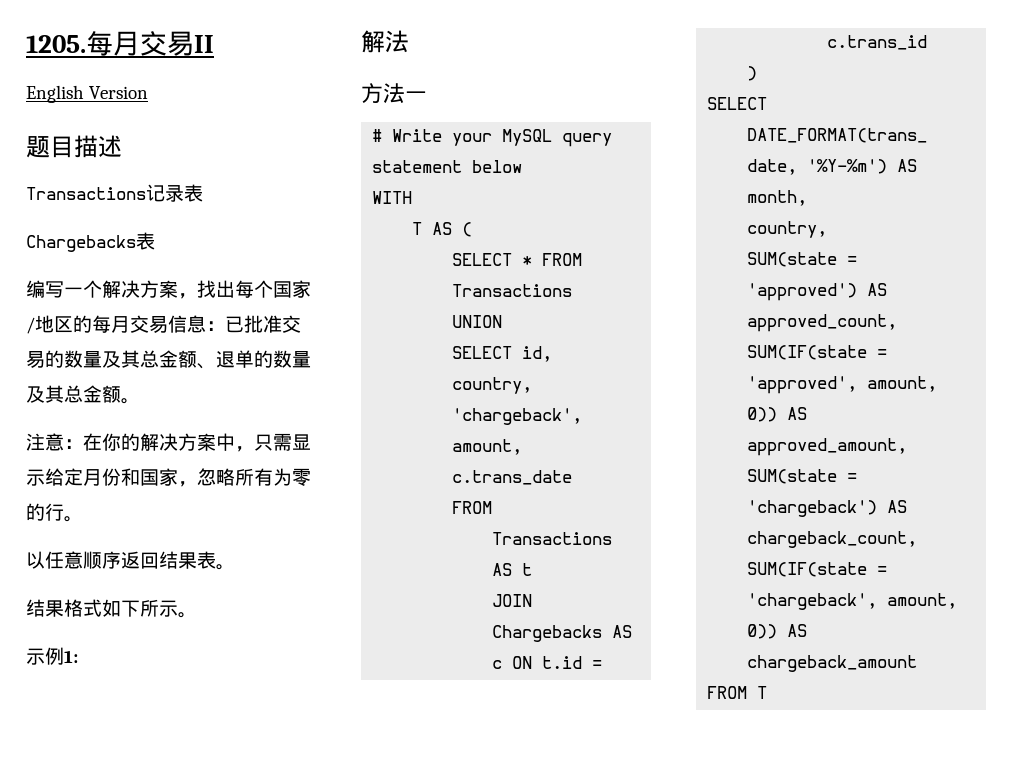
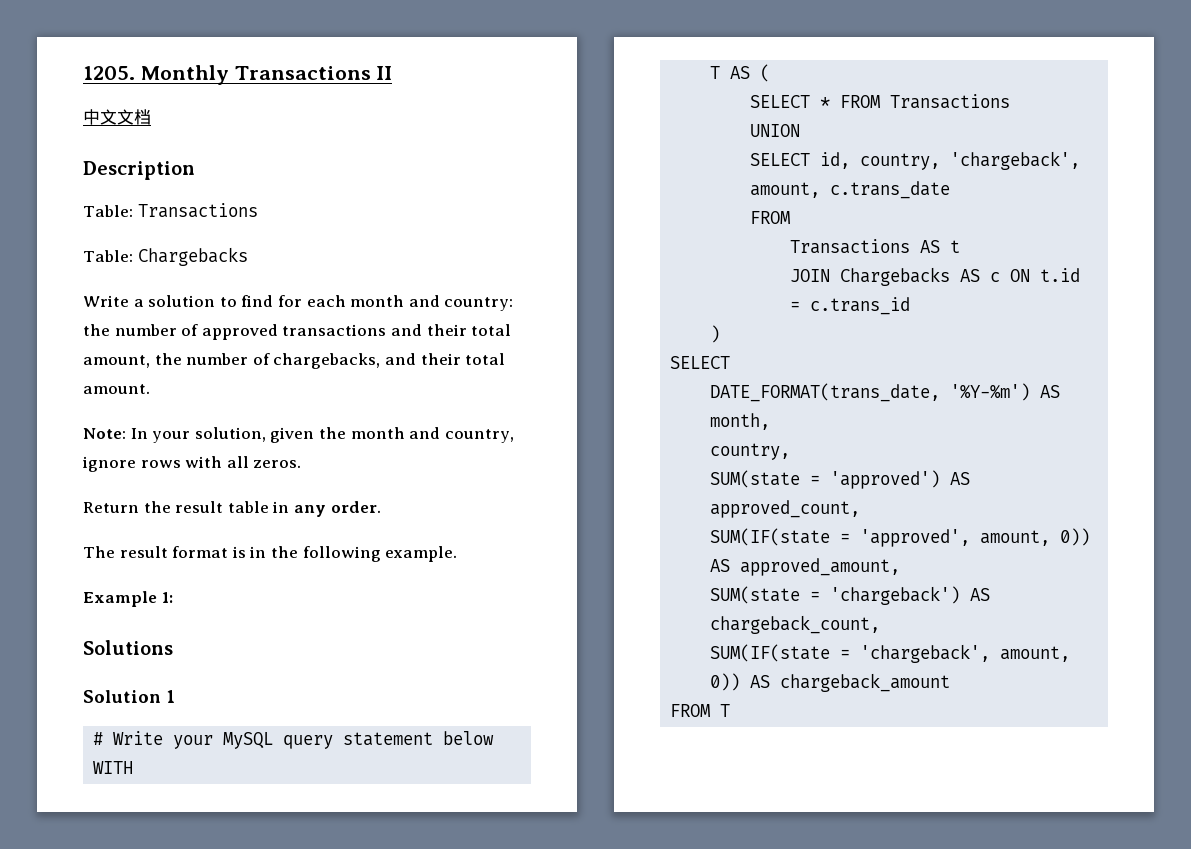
- 每月交易II
+ Monthly Transactions II
- English Version
- 题目描述
- Transactions记录表
- Chargebacks表
- 编写一个解决方案，找出每个国家/地区的每月交易信息：已批准交易的数量及其总金额、退单的数量及其总金额。
- 注意：在你的解决方案中，只需显示给定月份和国家，忽略所有为零的行。
- 以任意顺序返回结果表。
- 结果格式如下所示。
- 示例1:
- 解法
- 方法一
+ 中文文档
+ Description
+ Table: Transactions
+ Table: Chargebacks
+ Write a solution to find for each month and country: the number of approved transactions and their total amount, the number of chargebacks, and their total amount.
+ Note: In your solution, given the month and country, ignore rows with all zeros.
+ Return the result table in any order.
+ The result format is in the following example.
+ Example 1:
+ Solutions
+ Solution 1

